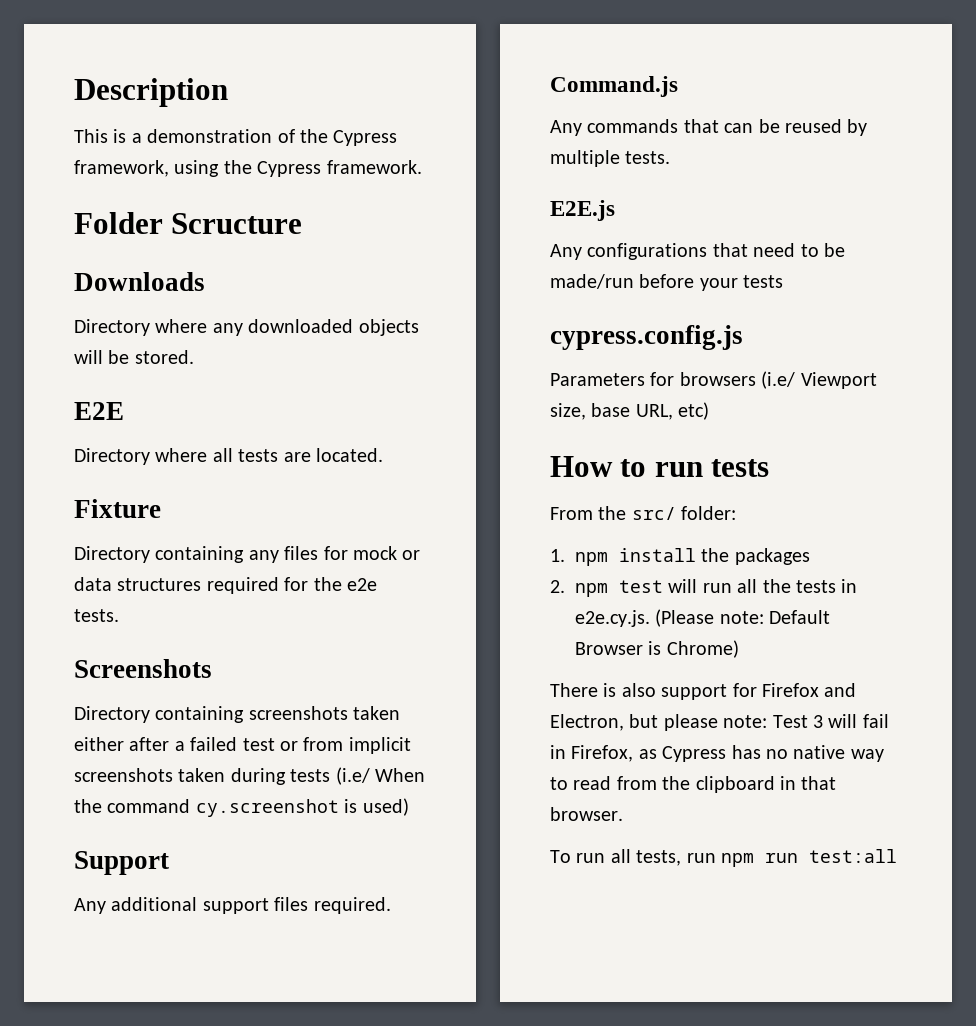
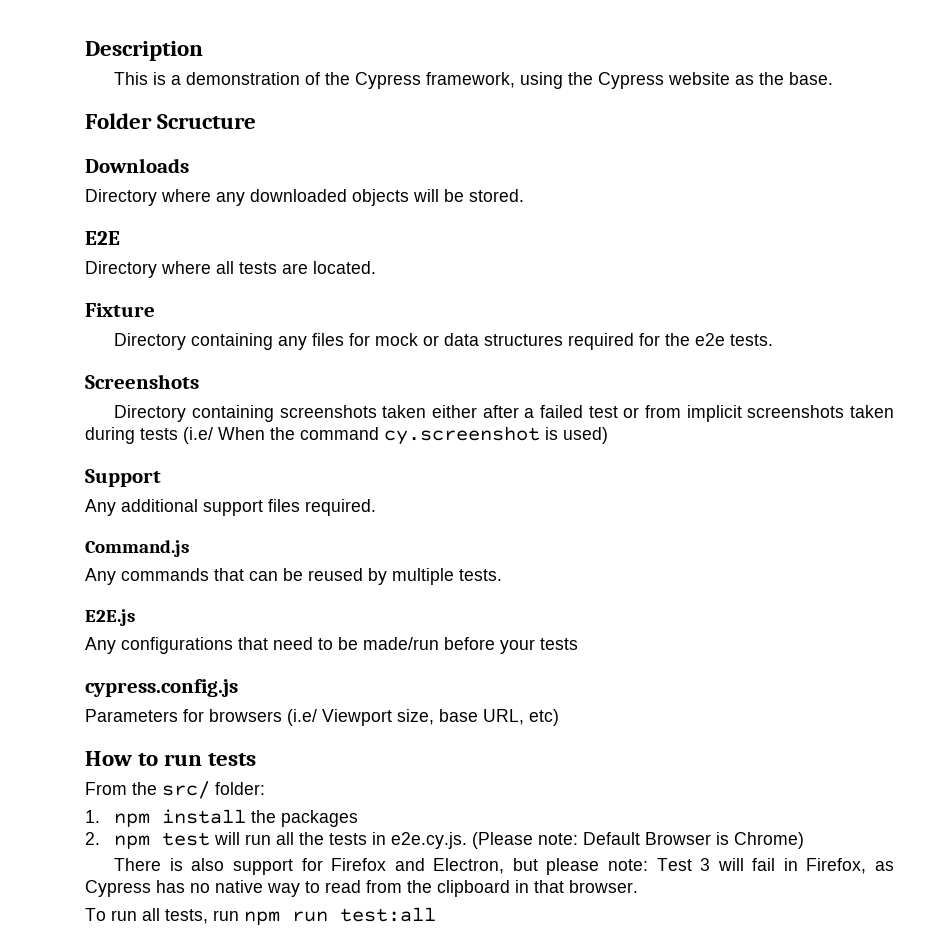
- This is a demonstration of the Cypress framework, using the Cypress framework.
+ This is a demonstration of the Cypress framework, using the Cypress website as the base.

